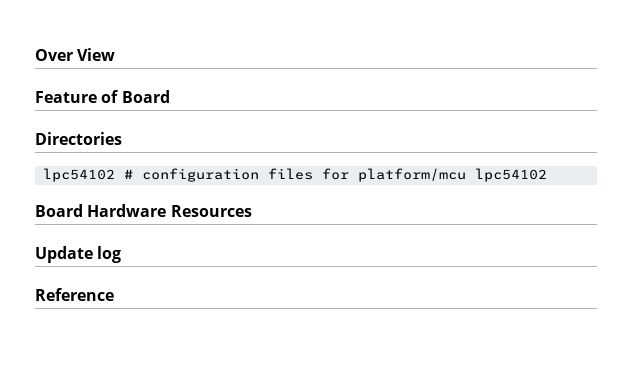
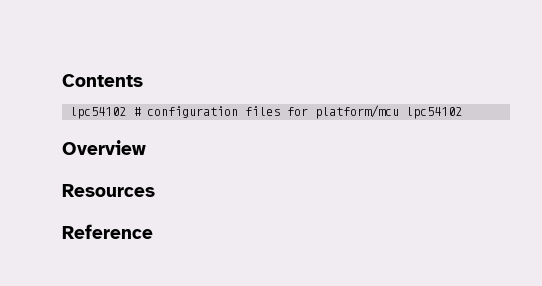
- Over View
- Feature of Board
- Directories
+ Contents
- Board Hardware Resources
+ Overview
+ Resources
- Update log

